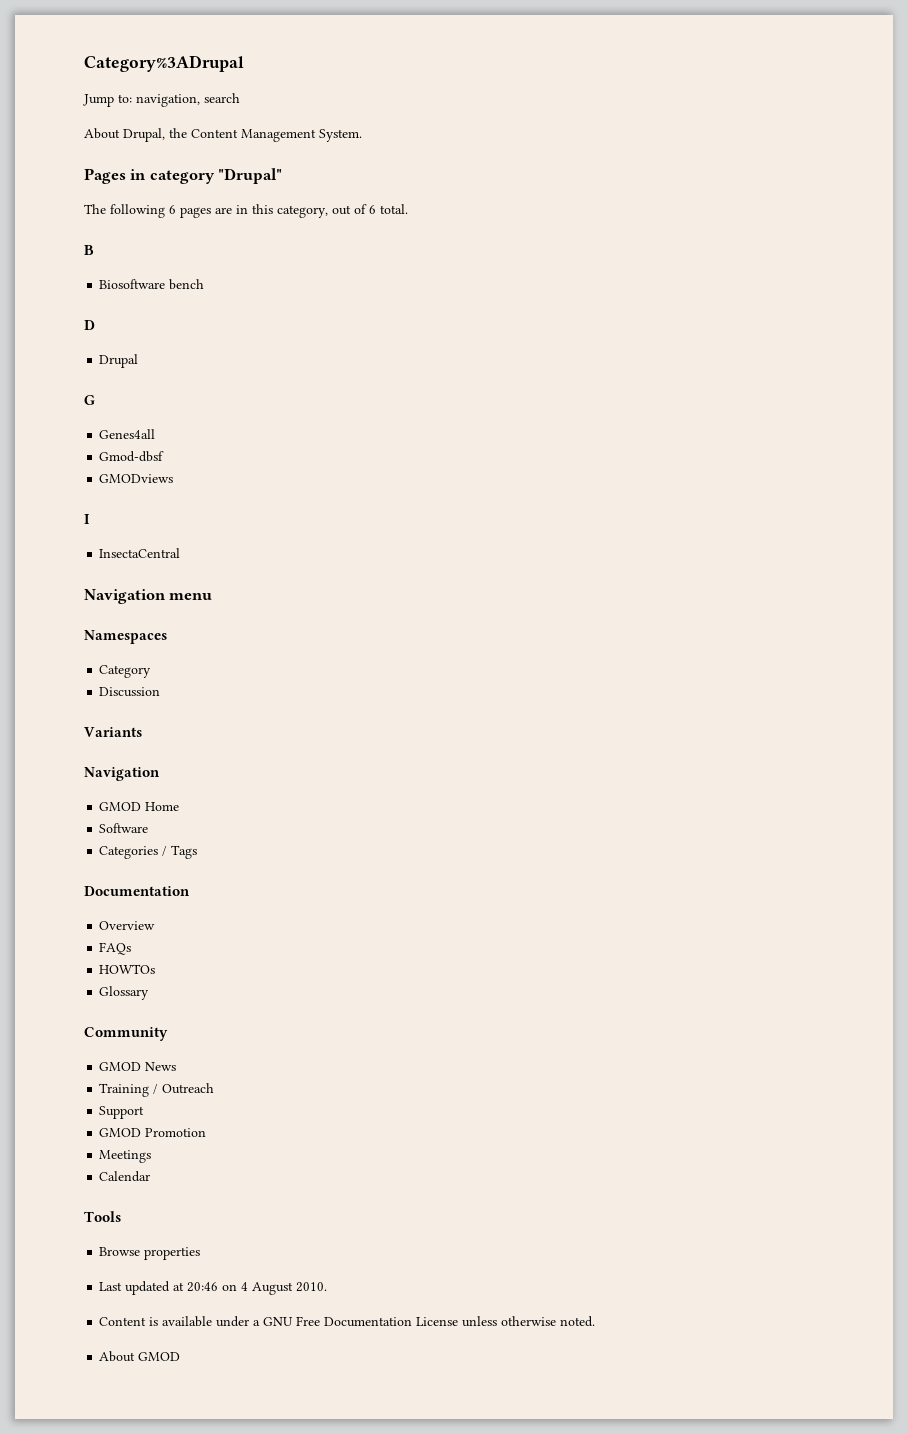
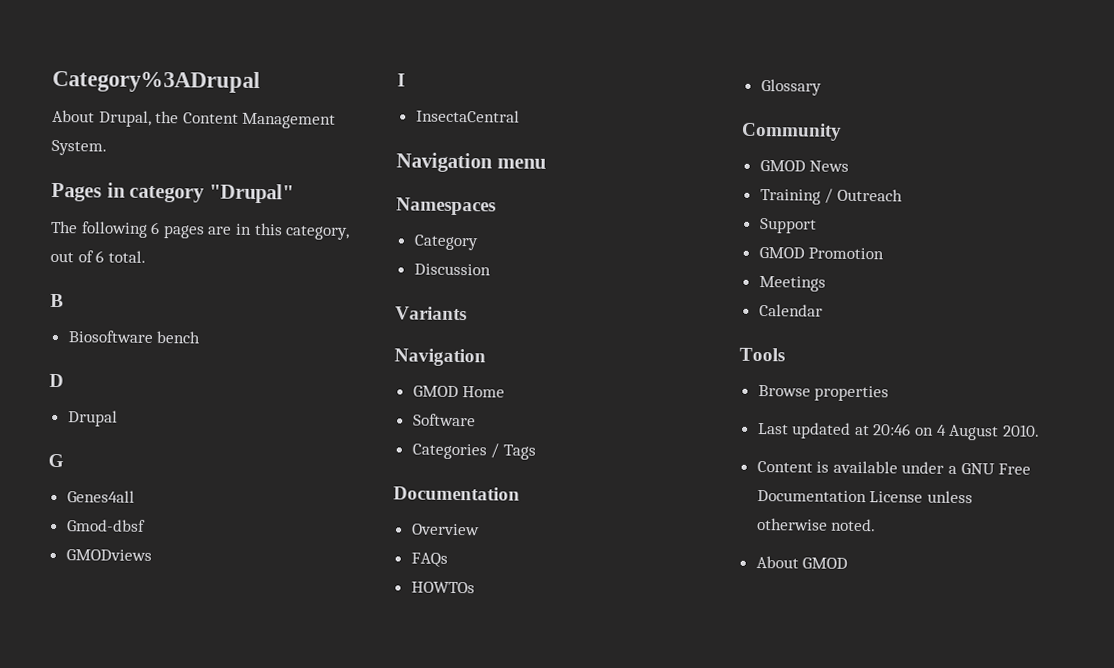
- Jump to: navigation, search

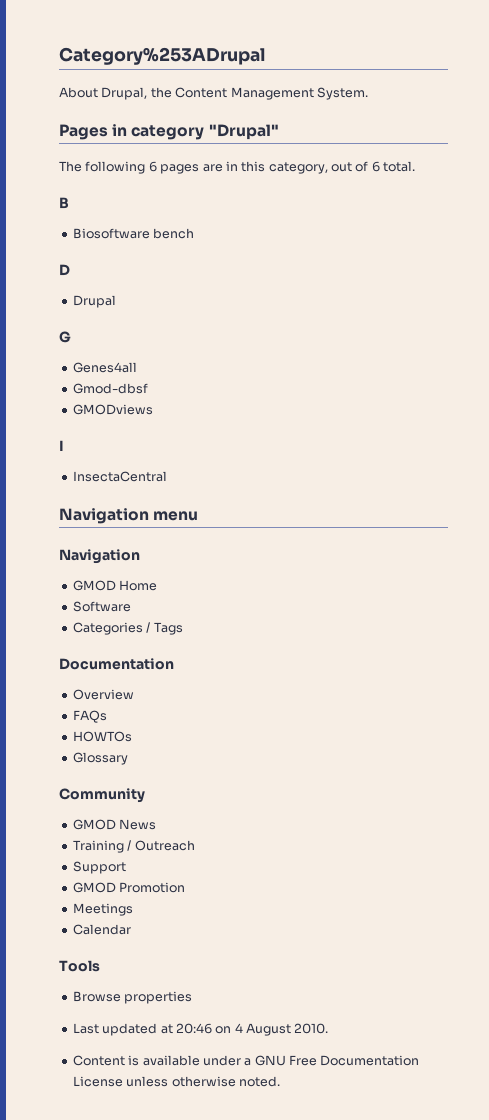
- Category%3ADrupal
+ Category%253ADrupal
- Namespaces
- Category
- Discussion
- Variants
- About GMOD

